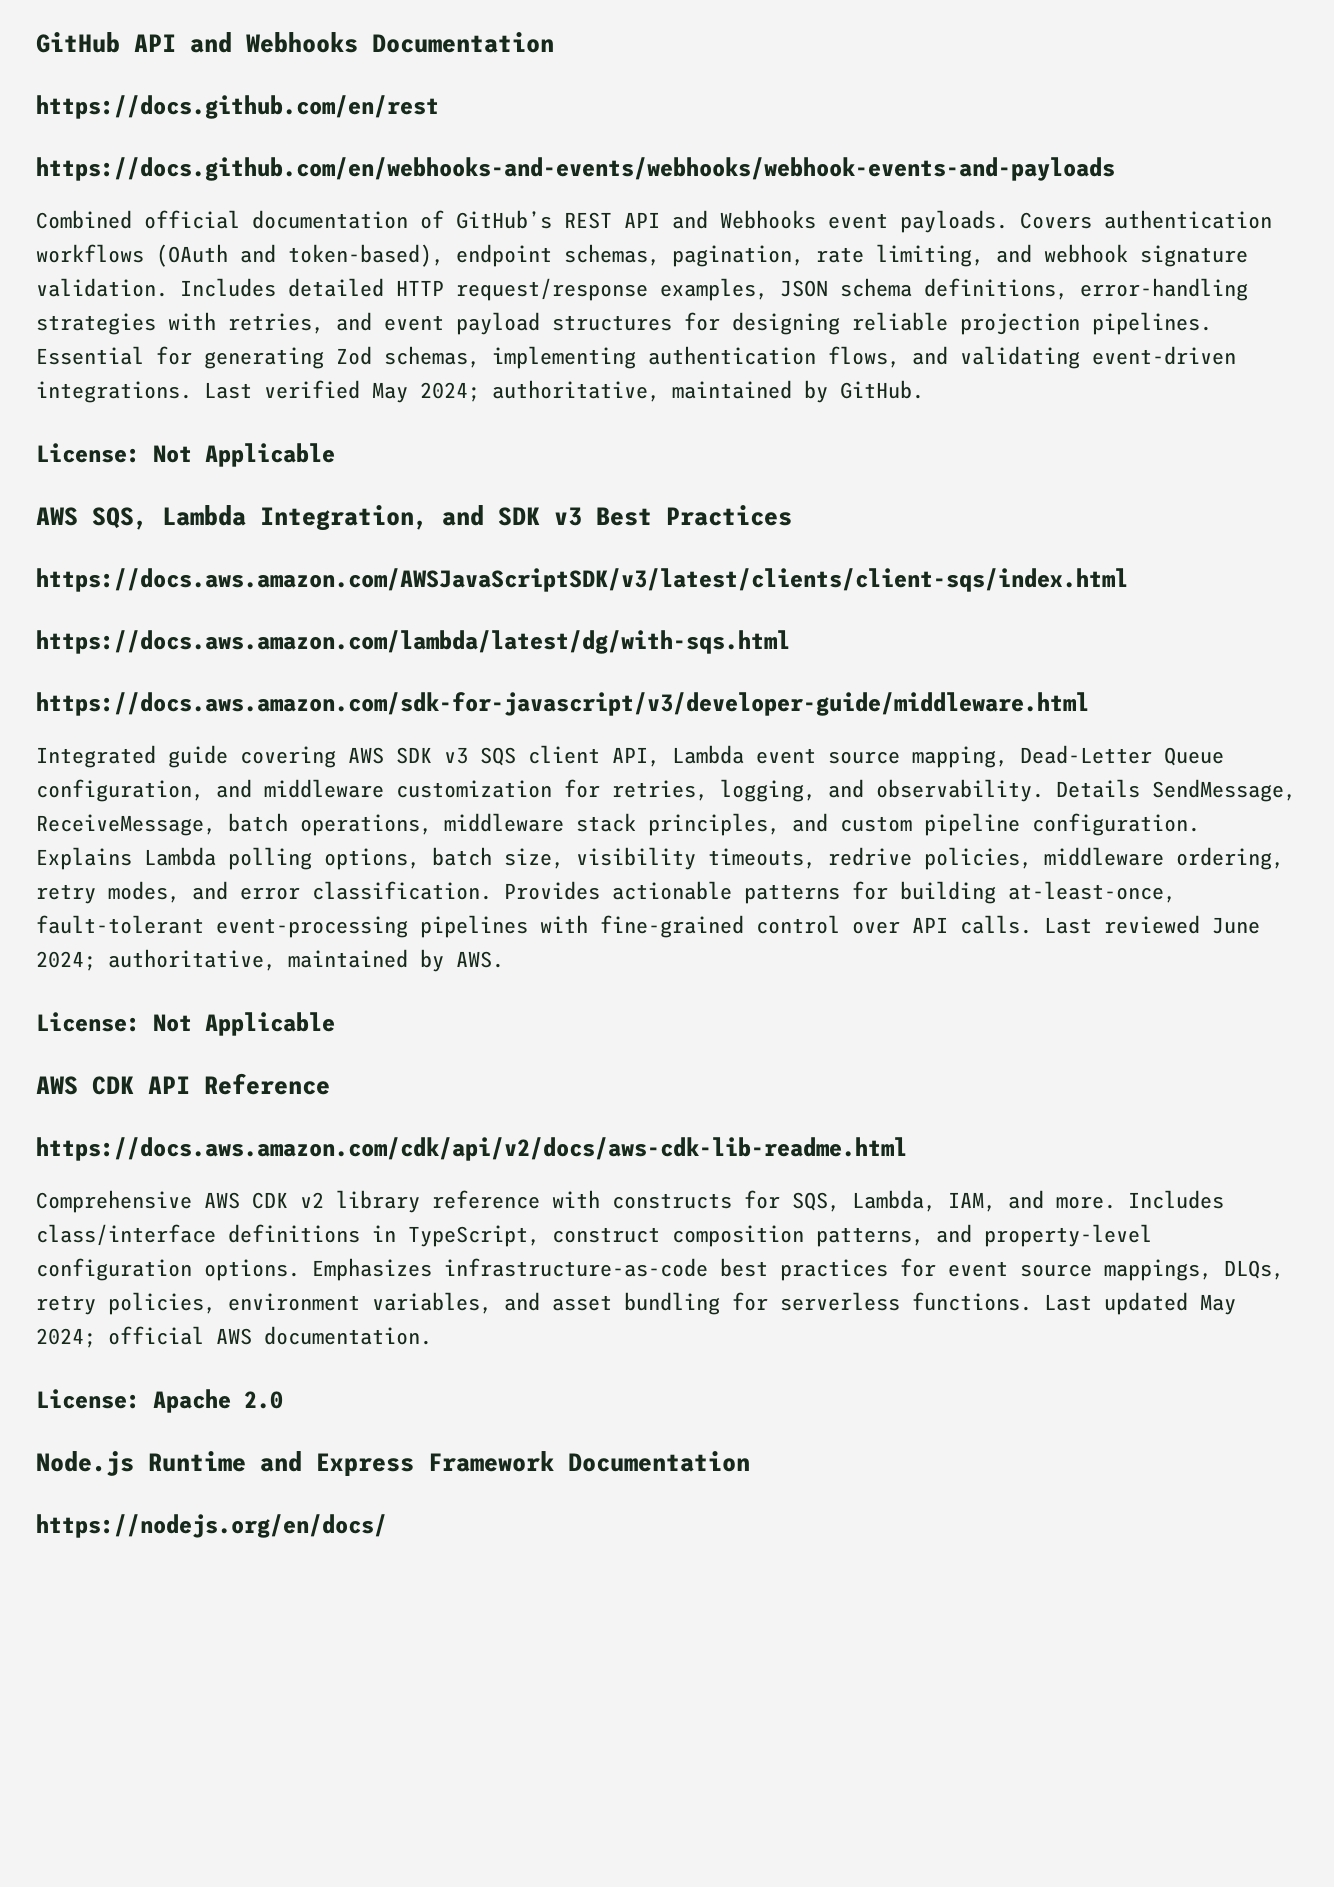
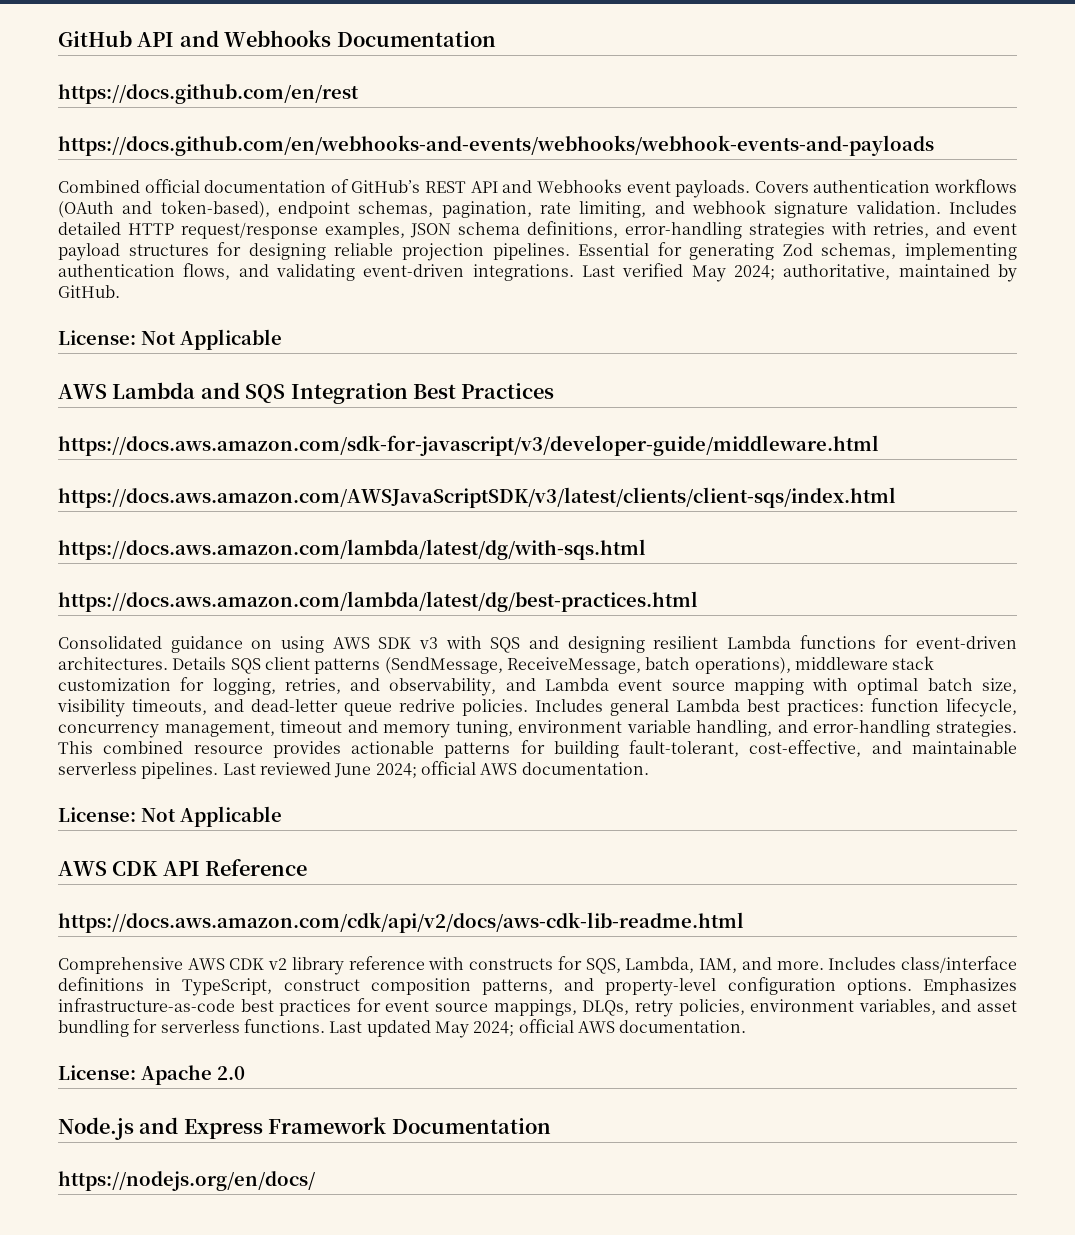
- AWS SQS, Lambda Integration, and SDK v3 Best Practices
+ AWS Lambda and SQS Integration Best Practices
+ https://docs.aws.amazon.com/sdk-for-javascript/v3/developer-guide/middleware.html
- https://docs.aws.amazon.com/sdk-for-javascript/v3/developer-guide/middleware.html
- Integrated guide covering AWS SDK v3 SQS client API, Lambda event source mapping, Dead-Letter Queue configuration, and middleware customization for retries, logging, and observability. Details SendMessage, ReceiveMessage, batch operations, middleware stack principles, and custom pipeline configuration. Explains Lambda polling options, batch size, visibility timeouts, redrive policies, middleware ordering, retry modes, and error classification. Provides actionable patterns for building at-least-once, fault-tolerant event-processing pipelines with fine-grained control over API calls. Last reviewed June 2024; authoritative, maintained by AWS.
+ https://docs.aws.amazon.com/lambda/latest/dg/best-practices.html
+ Consolidated guidance on using AWS SDK v3 with SQS and designing resilient Lambda functions for event-driven architectures. Details SQS client patterns (SendMessage, ReceiveMessage, batch operations), middleware stack customization for logging, retries, and observability, and Lambda event source mapping with optimal batch size, visibility timeouts, and dead-letter queue redrive policies. Includes general Lambda best practices: function lifecycle, concurrency management, timeout and memory tuning, environment variable handling, and error-handling strategies. This combined resource provides actionable patterns for building fault-tolerant, cost-effective, and maintainable serverless pipelines. Last reviewed June 2024; official AWS documentation.
- Node.js Runtime and Express Framework Documentation
+ Node.js and Express Framework Documentation

